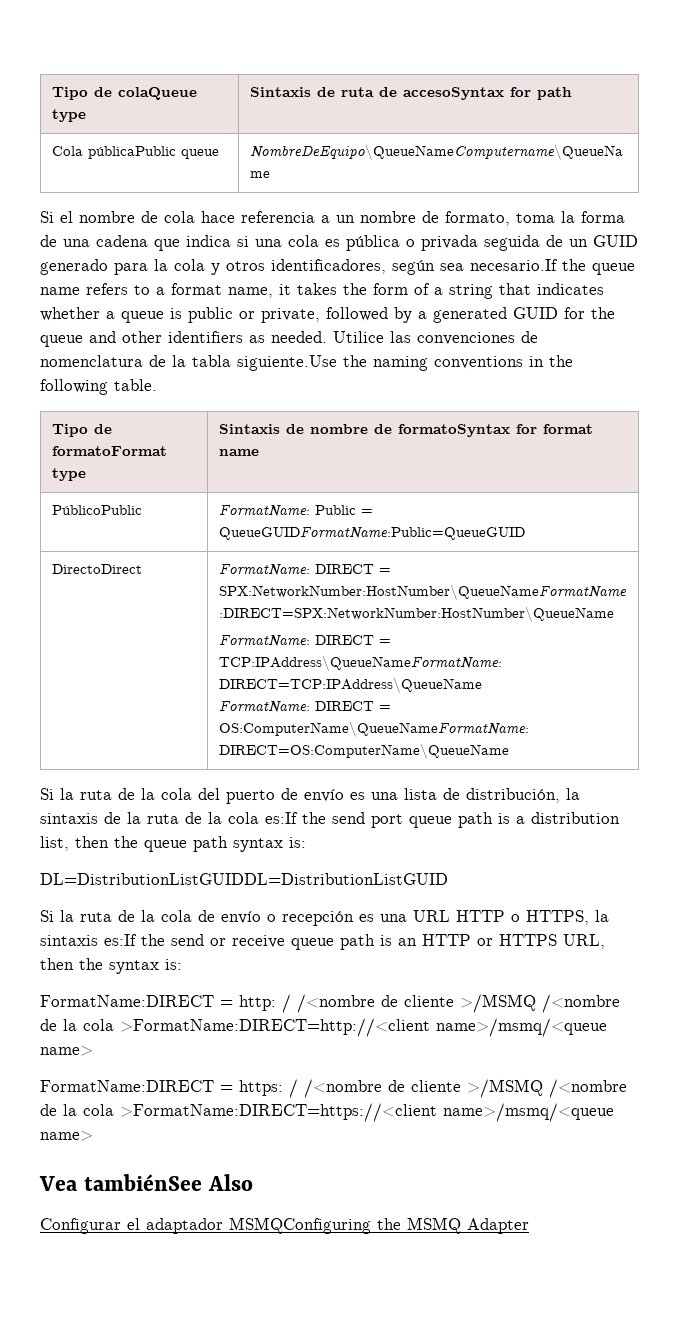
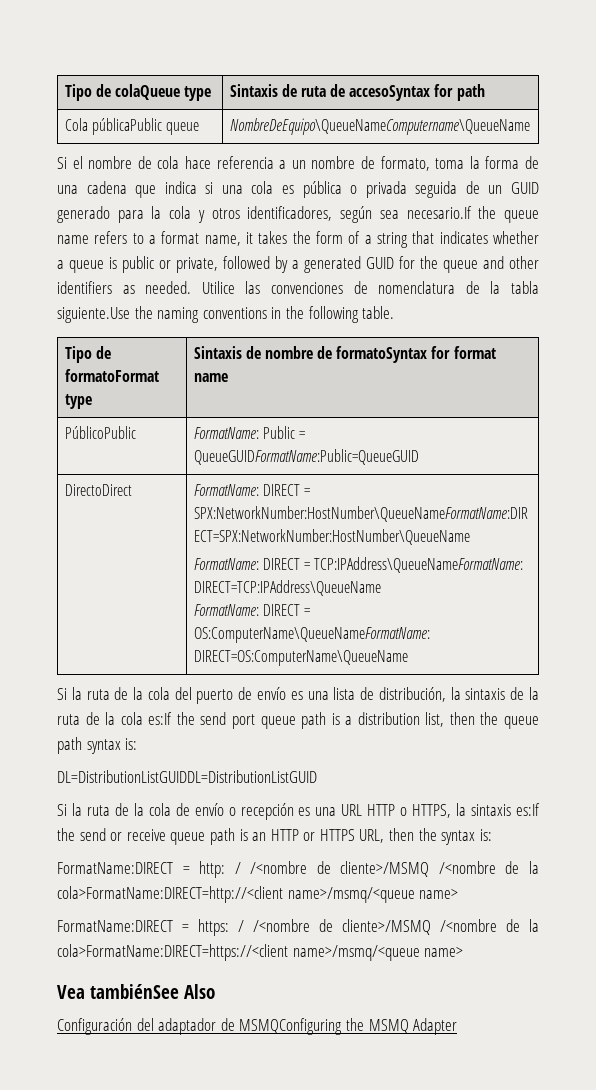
- FormatName:DIRECT = http: / /<nombre de cliente >/MSMQ /<nombre de la cola >FormatName:DIRECT=http://<client name>/msmq/<queue name>
+ FormatName:DIRECT = http: / /<nombre de cliente>/MSMQ /<nombre de la cola>FormatName:DIRECT=http://<client name>/msmq/<queue name>
- FormatName:DIRECT = https: / /<nombre de cliente >/MSMQ /<nombre de la cola >FormatName:DIRECT=https://<client name>/msmq/<queue name>
+ FormatName:DIRECT = https: / /<nombre de cliente>/MSMQ /<nombre de la cola>FormatName:DIRECT=https://<client name>/msmq/<queue name>
- Configurar el adaptador MSMQConfiguring the MSMQ Adapter
+ Configuración del adaptador de MSMQConfiguring the MSMQ Adapter

